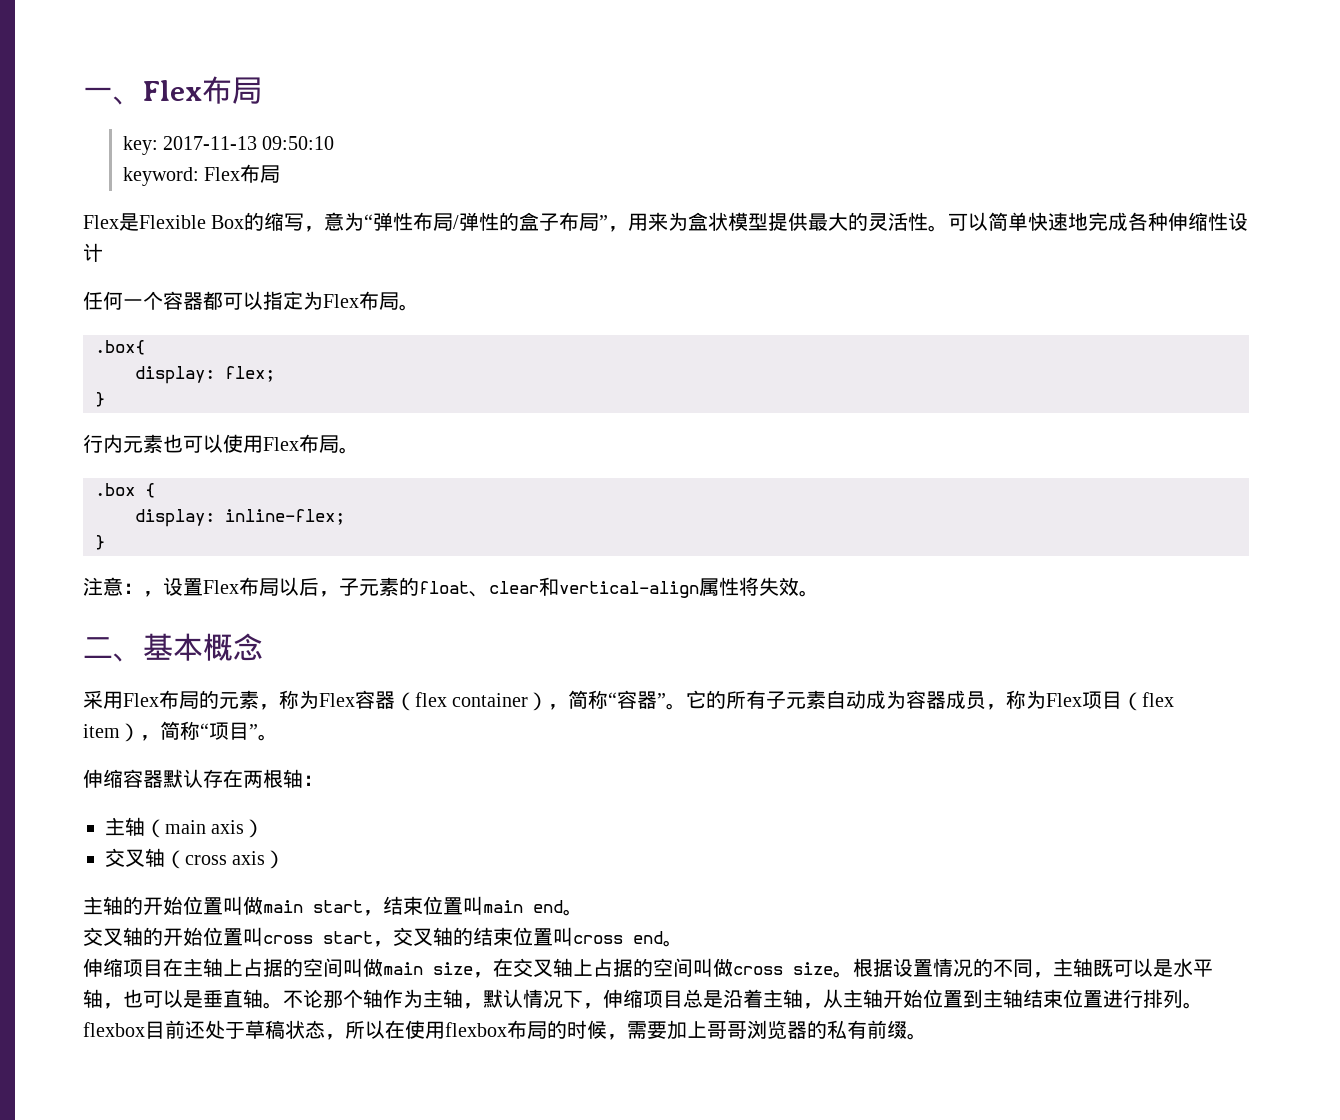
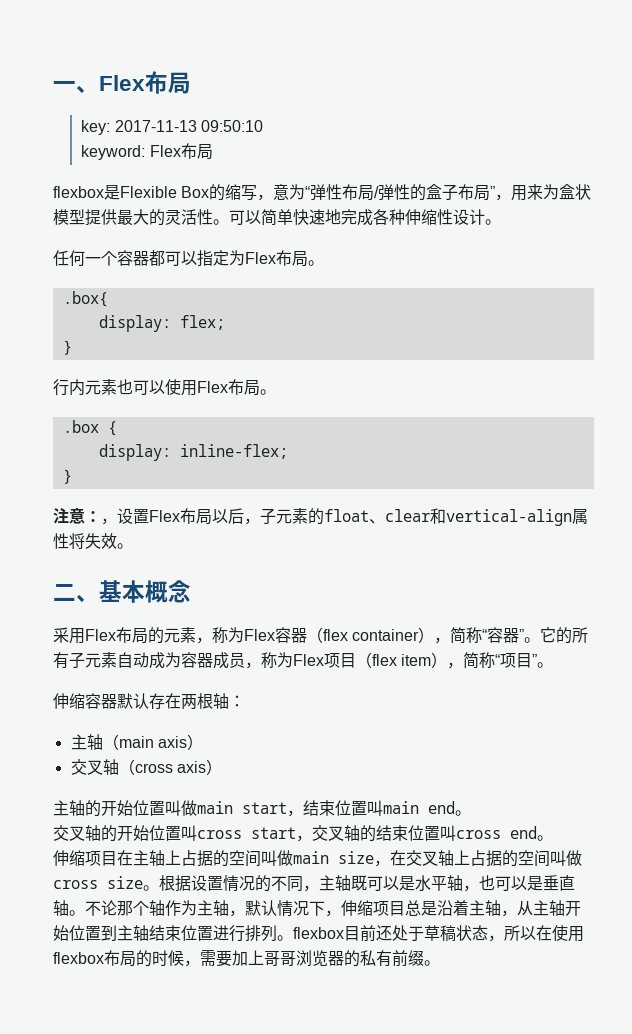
- Flex是Flexible Box的缩写，意为“弹性布局/弹性的盒子布局”，用来为盒状模型提供最大的灵活性。
+ flexbox是Flexible Box的缩写，意为“弹性布局/弹性的盒子布局”，用来为盒状模型提供最大的灵活性。
- 可以简单快速地完成各种伸缩性设计
+ 可以简单快速地完成各种伸缩性设计。

